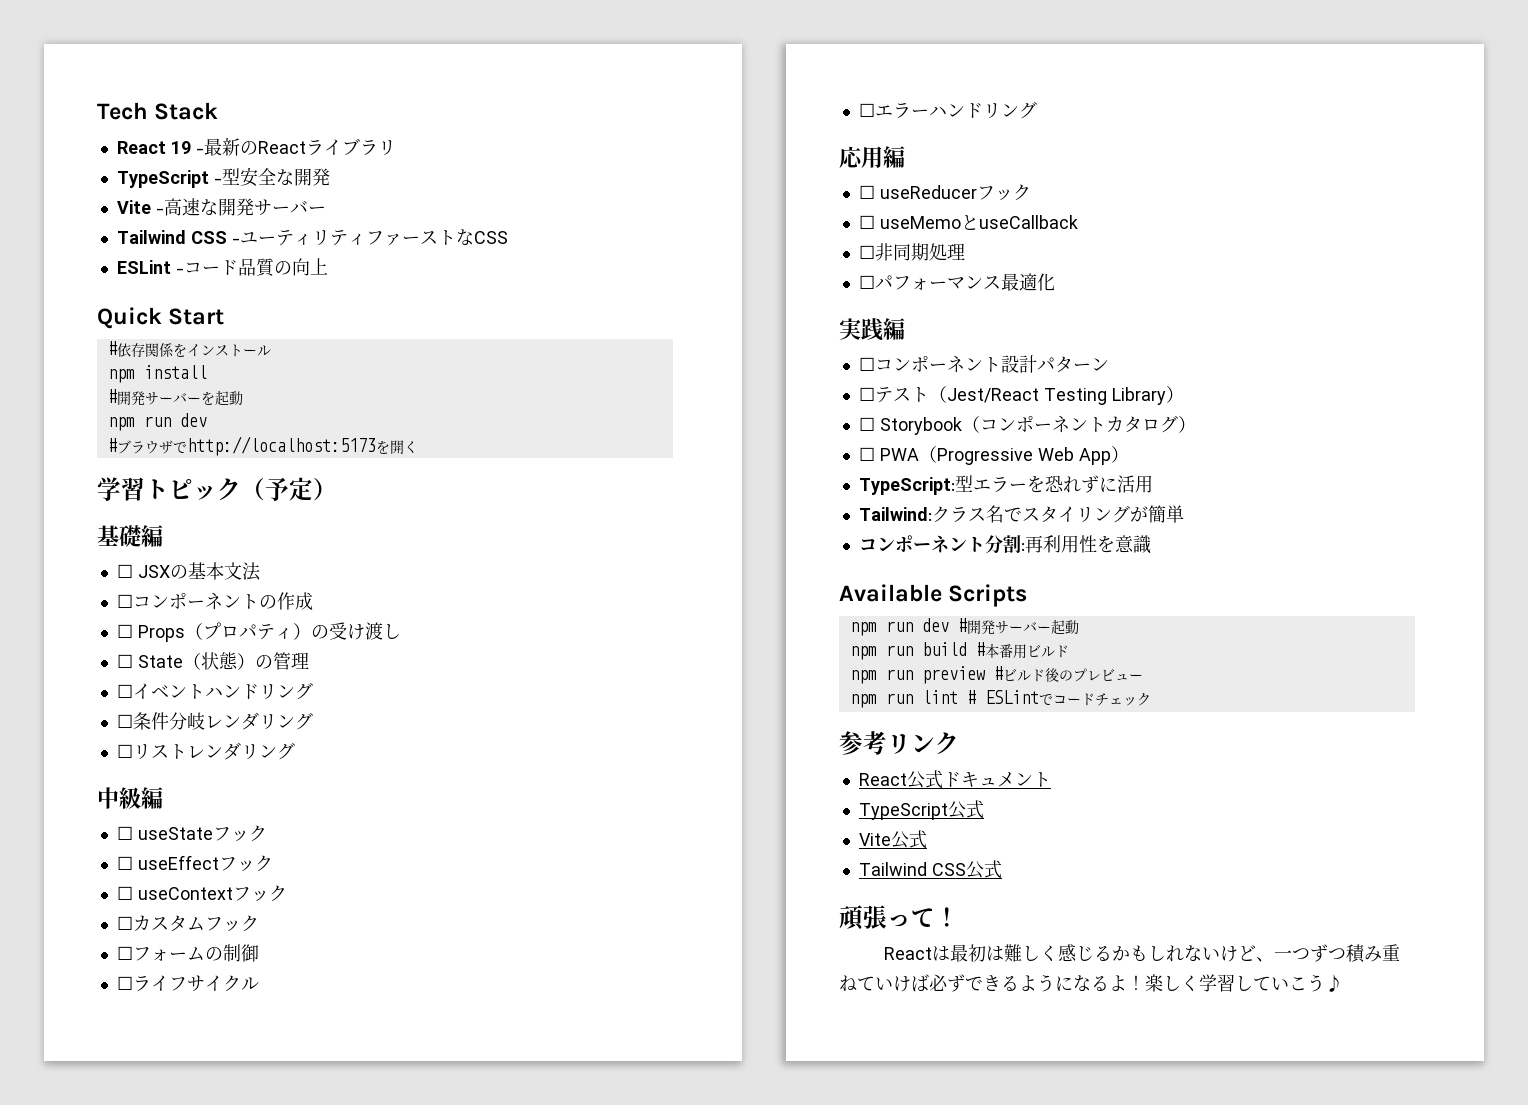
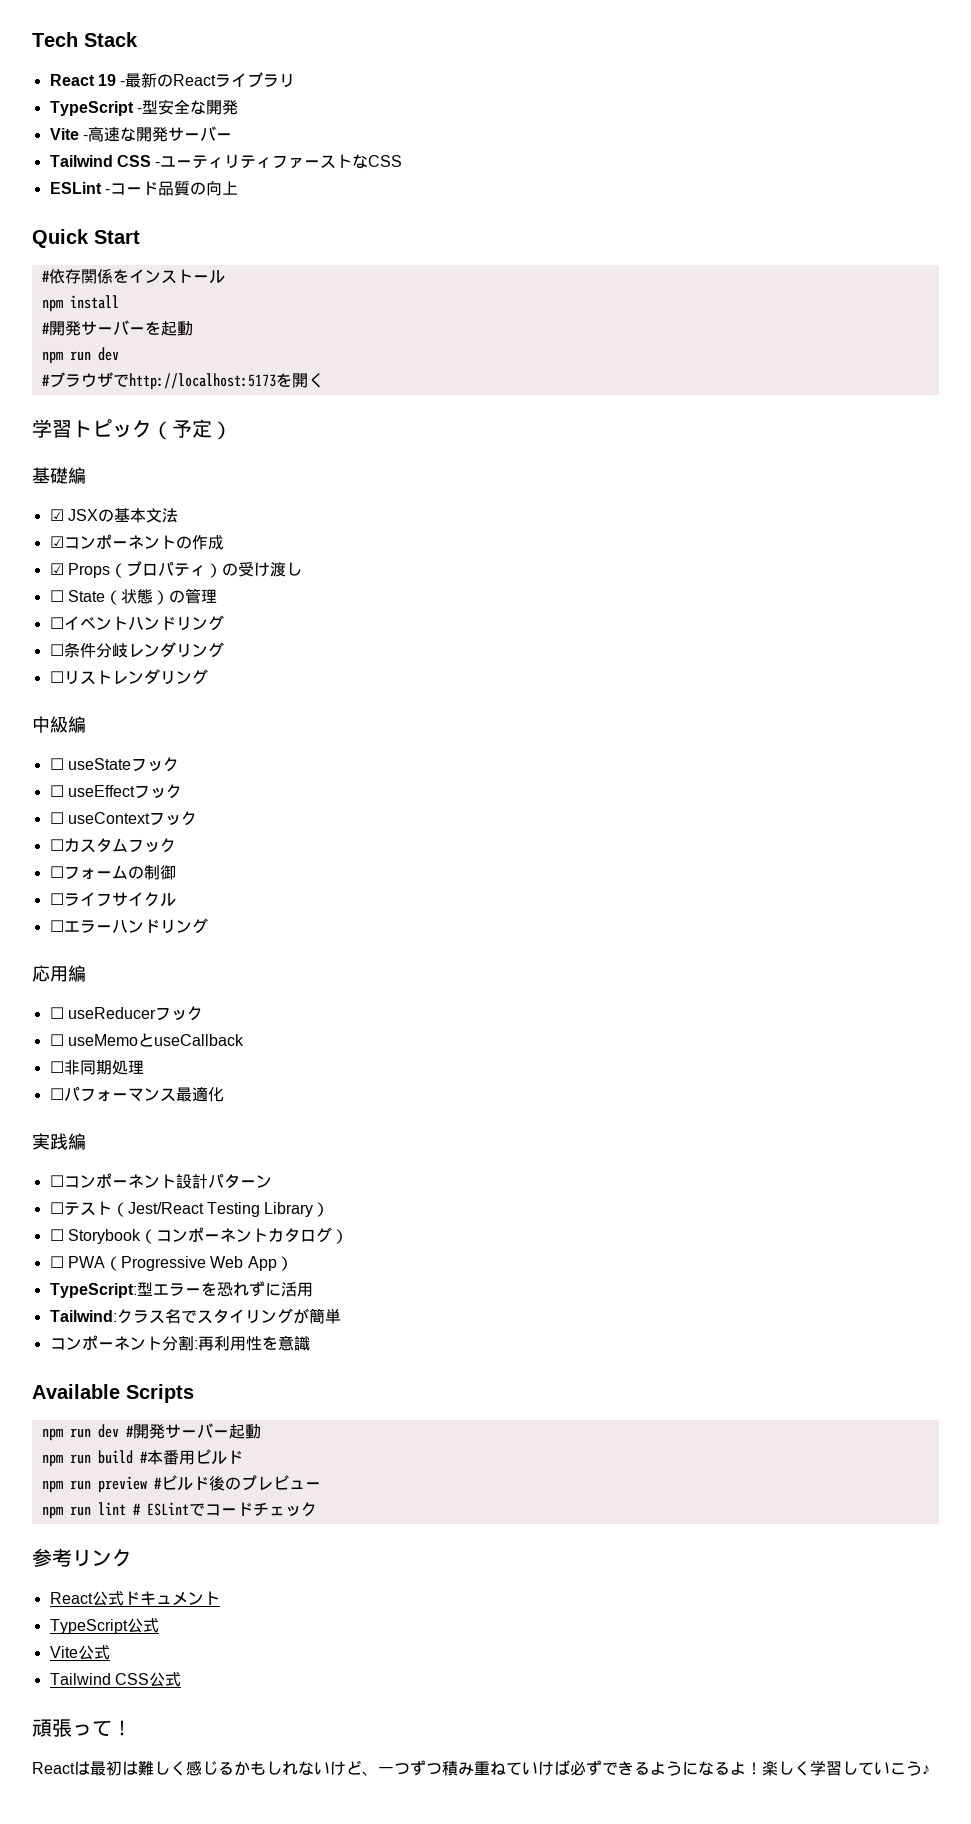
- ☐ JSXの基本文法
+ ☑ JSXの基本文法
- ☐コンポーネントの作成
+ ☑コンポーネントの作成
- ☐ Props（プロパティ）の受け渡し
+ ☑ Props（プロパティ）の受け渡し

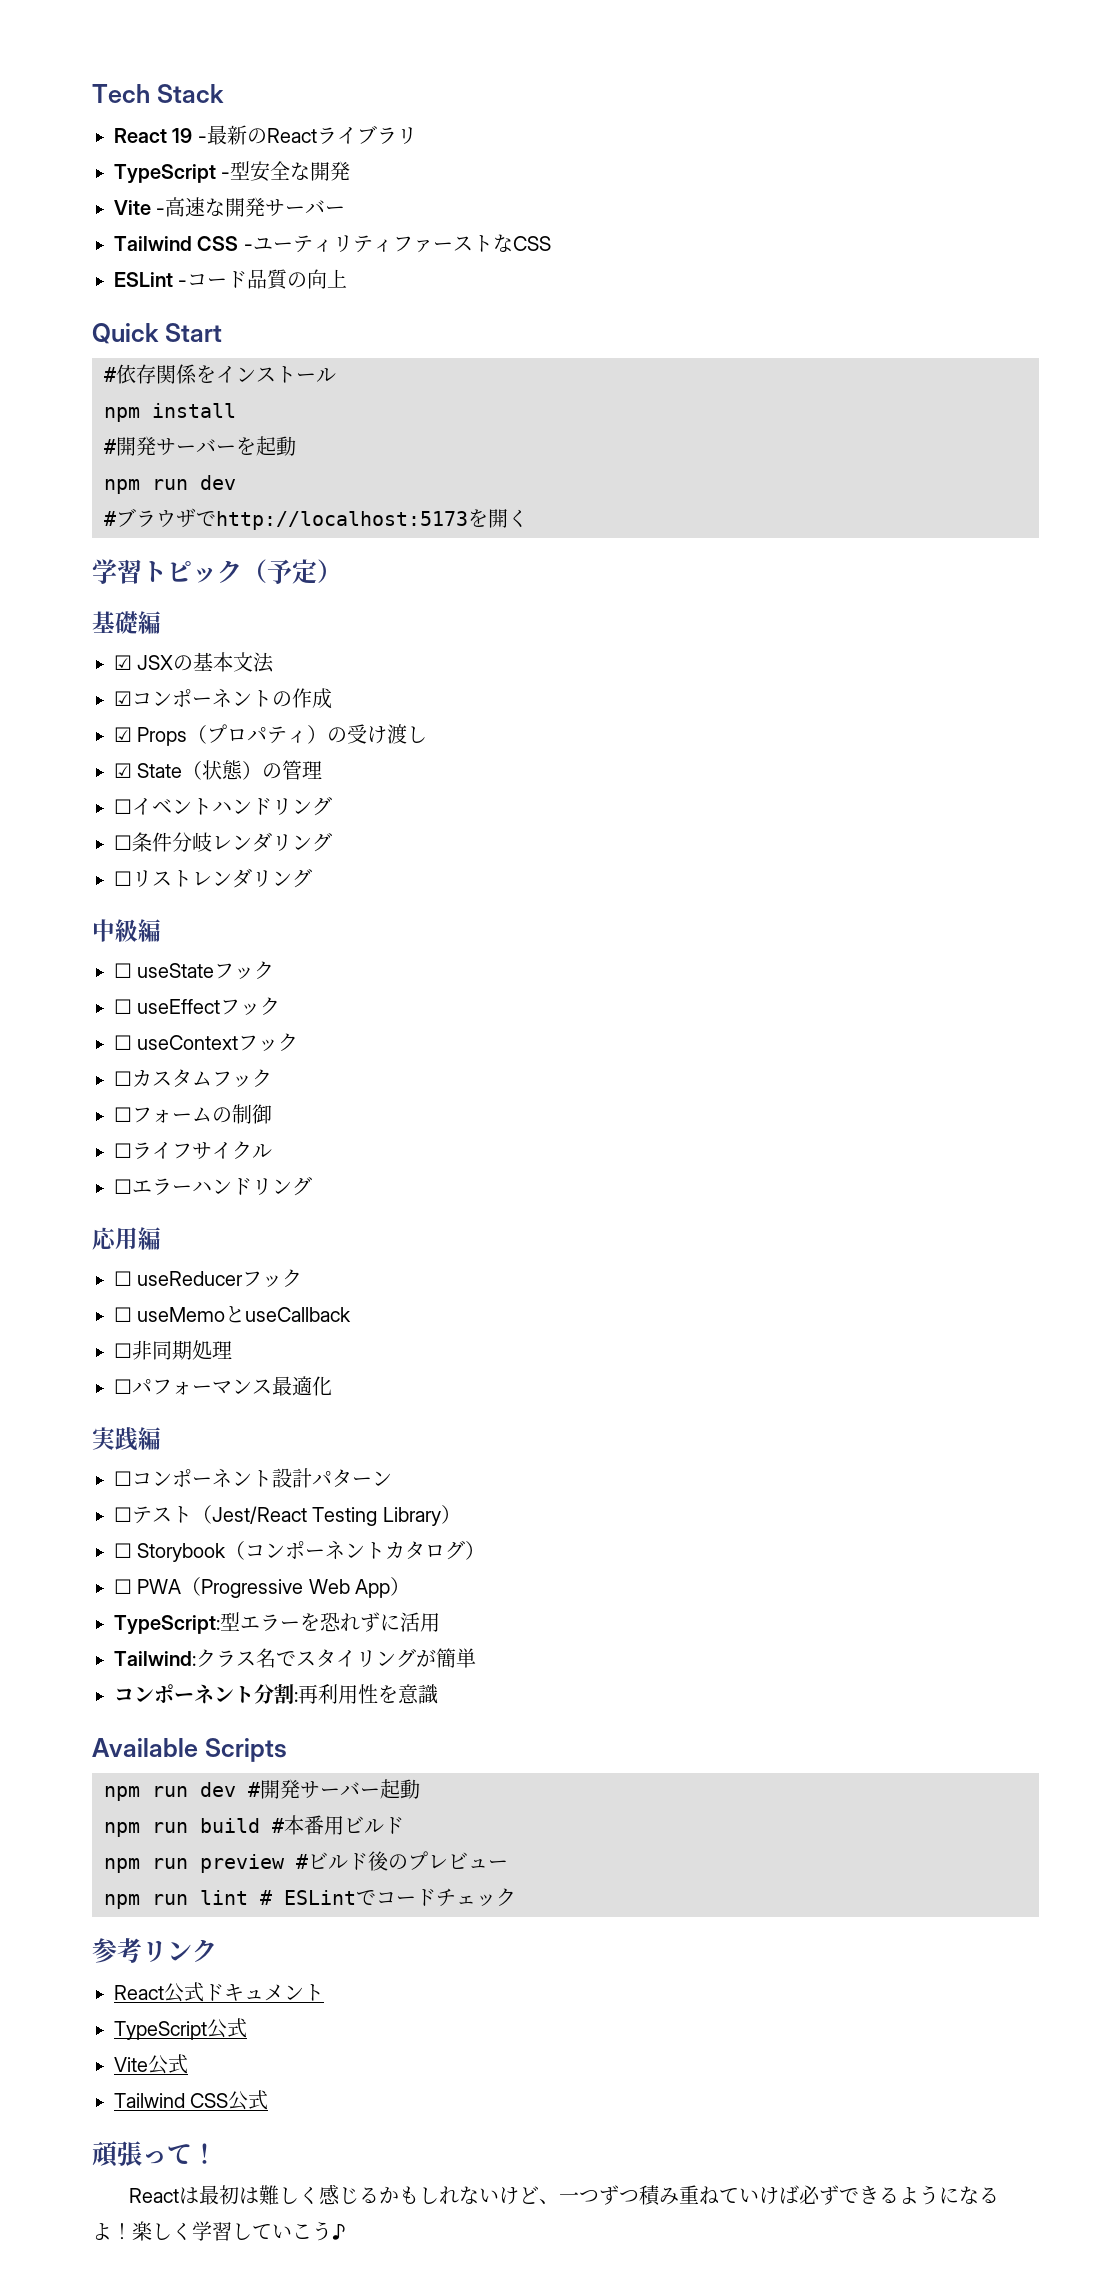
- ☐ State（状態）の管理
+ ☑ State（状態）の管理

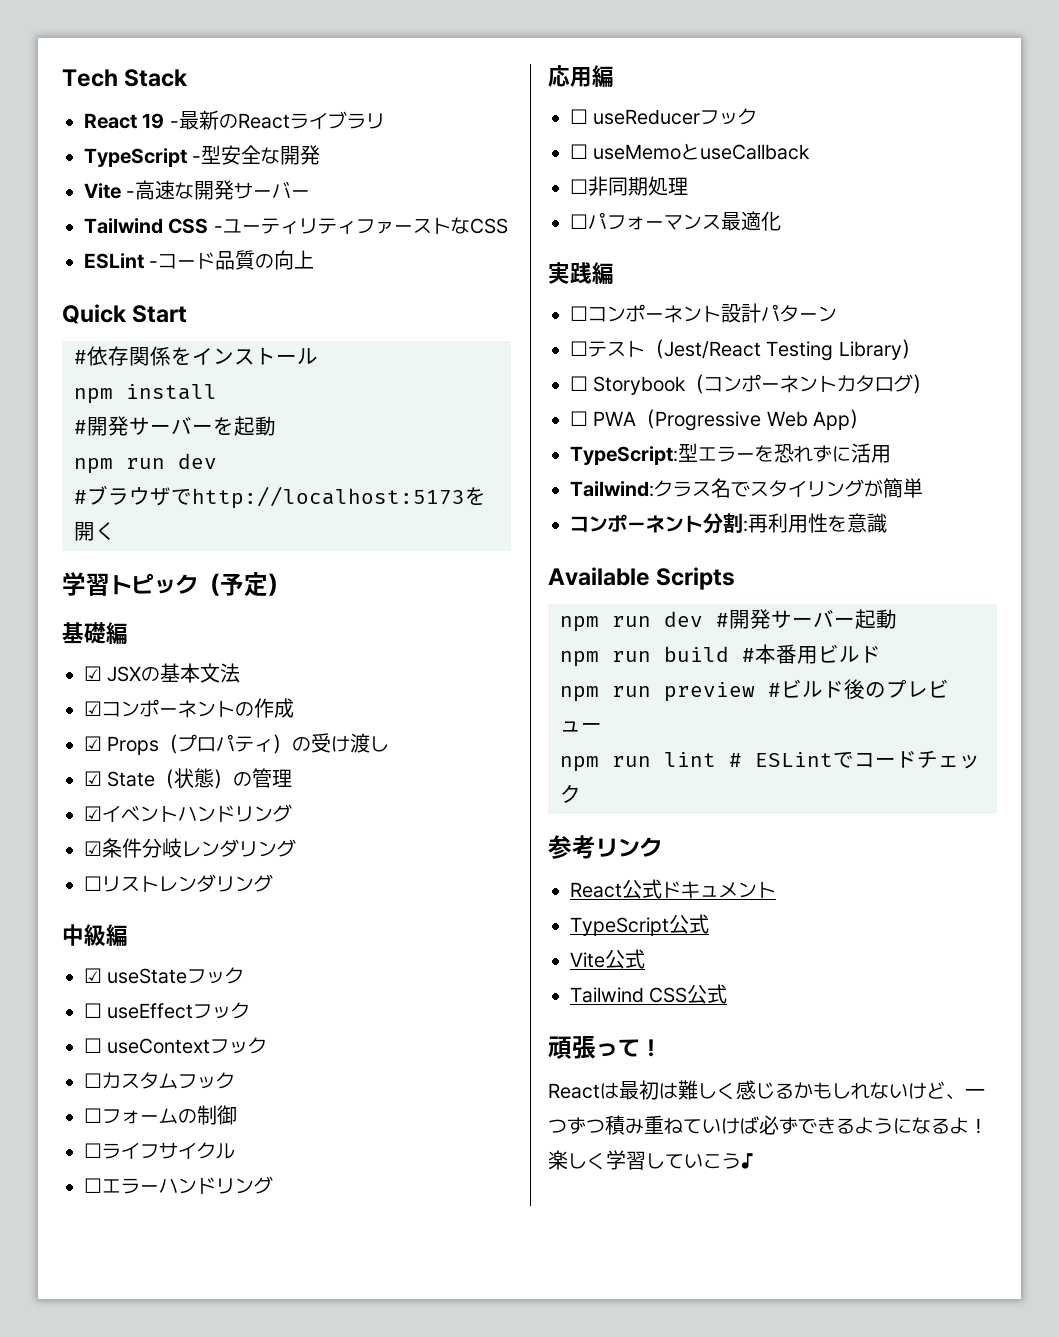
- ☐イベントハンドリング
+ ☑イベントハンドリング
- ☐条件分岐レンダリング
+ ☑条件分岐レンダリング
- ☐ useStateフック
+ ☑ useStateフック

